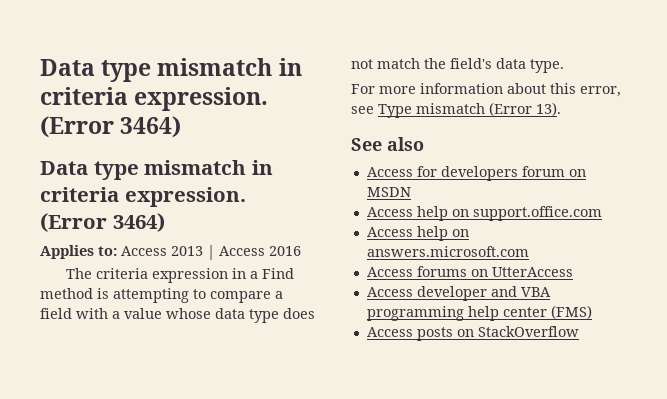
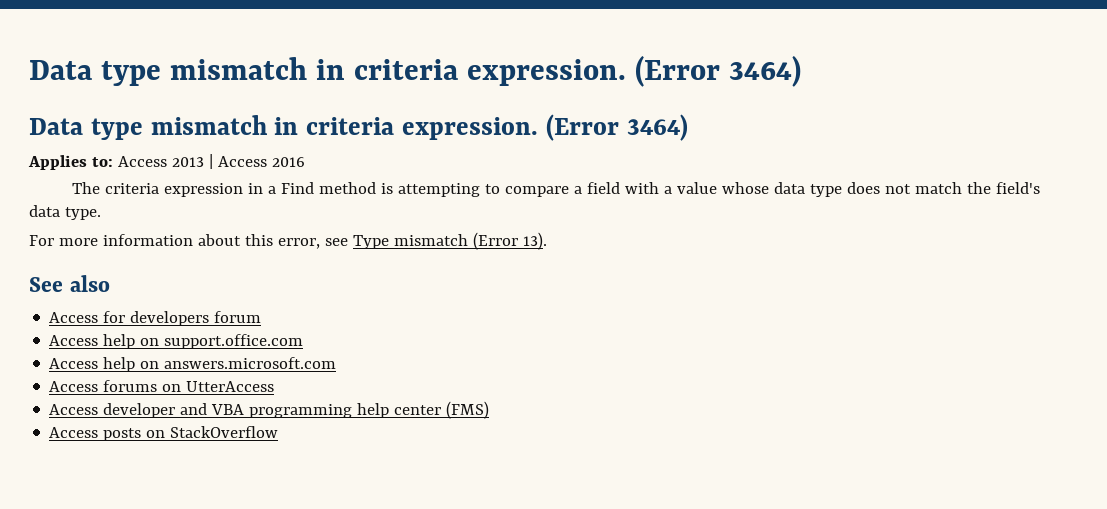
- Access for developers forum on MSDN
+ Access for developers forum

